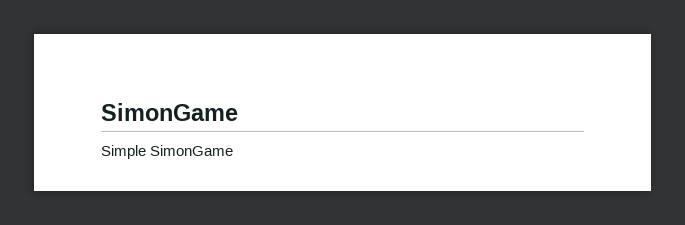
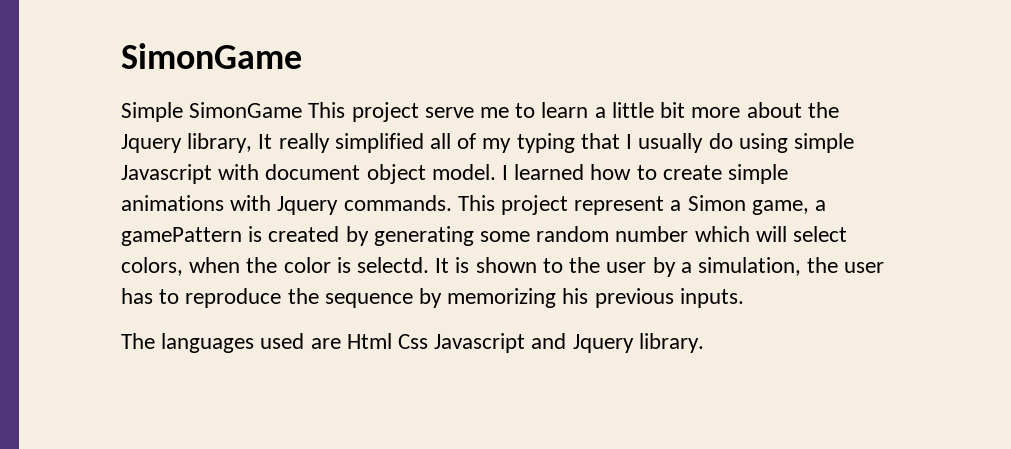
- Simple SimonGame
+ Simple SimonGame This project serve me to learn a little bit more about the Jquery library, It really simplified all of my typing that I usually do using simple Javascript with document object model. I learned how to create simple animations with Jquery commands. This project represent a Simon game, a gamePattern is created by generating some random number which will select colors, when the color is selectd. It is shown to the user by a simulation, the user has to reproduce the sequence by memorizing his previous inputs.
+ The languages used are Html Css Javascript and Jquery library.

